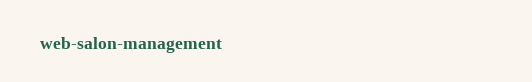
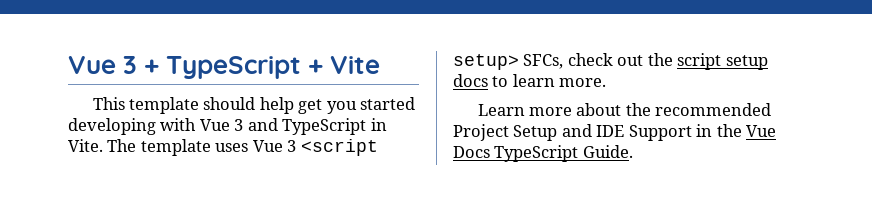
- web-salon-management
+ Vue 3 + TypeScript + Vite
+ This template should help get you started developing with Vue 3 and TypeScript in Vite. The template uses Vue 3 <script setup> SFCs, check out the script setup docs to learn more.
+ Learn more about the recommended Project Setup and IDE Support in the Vue Docs TypeScript Guide.

